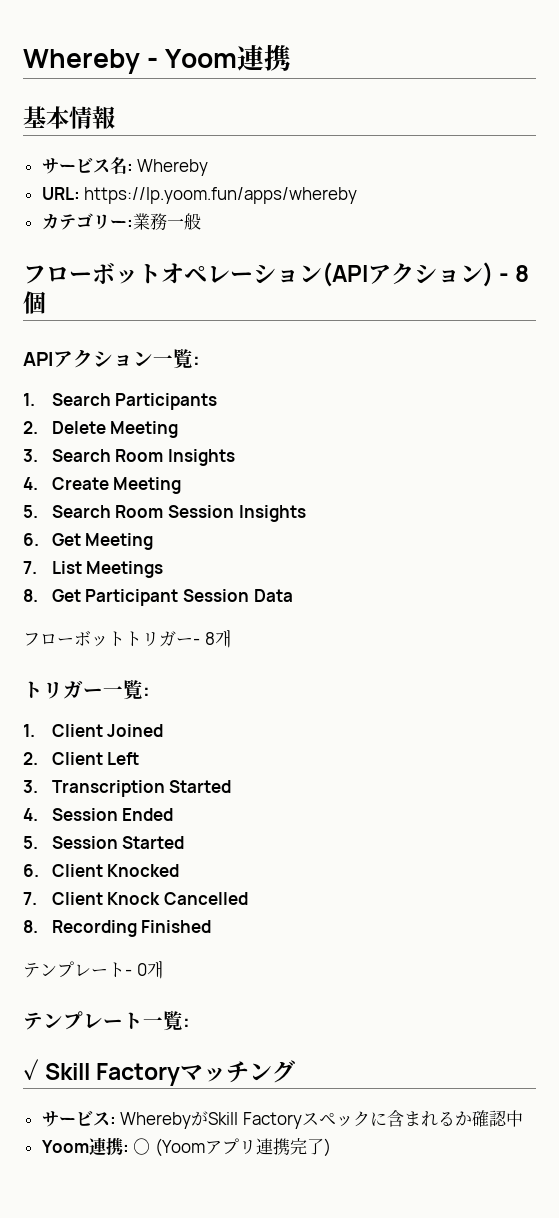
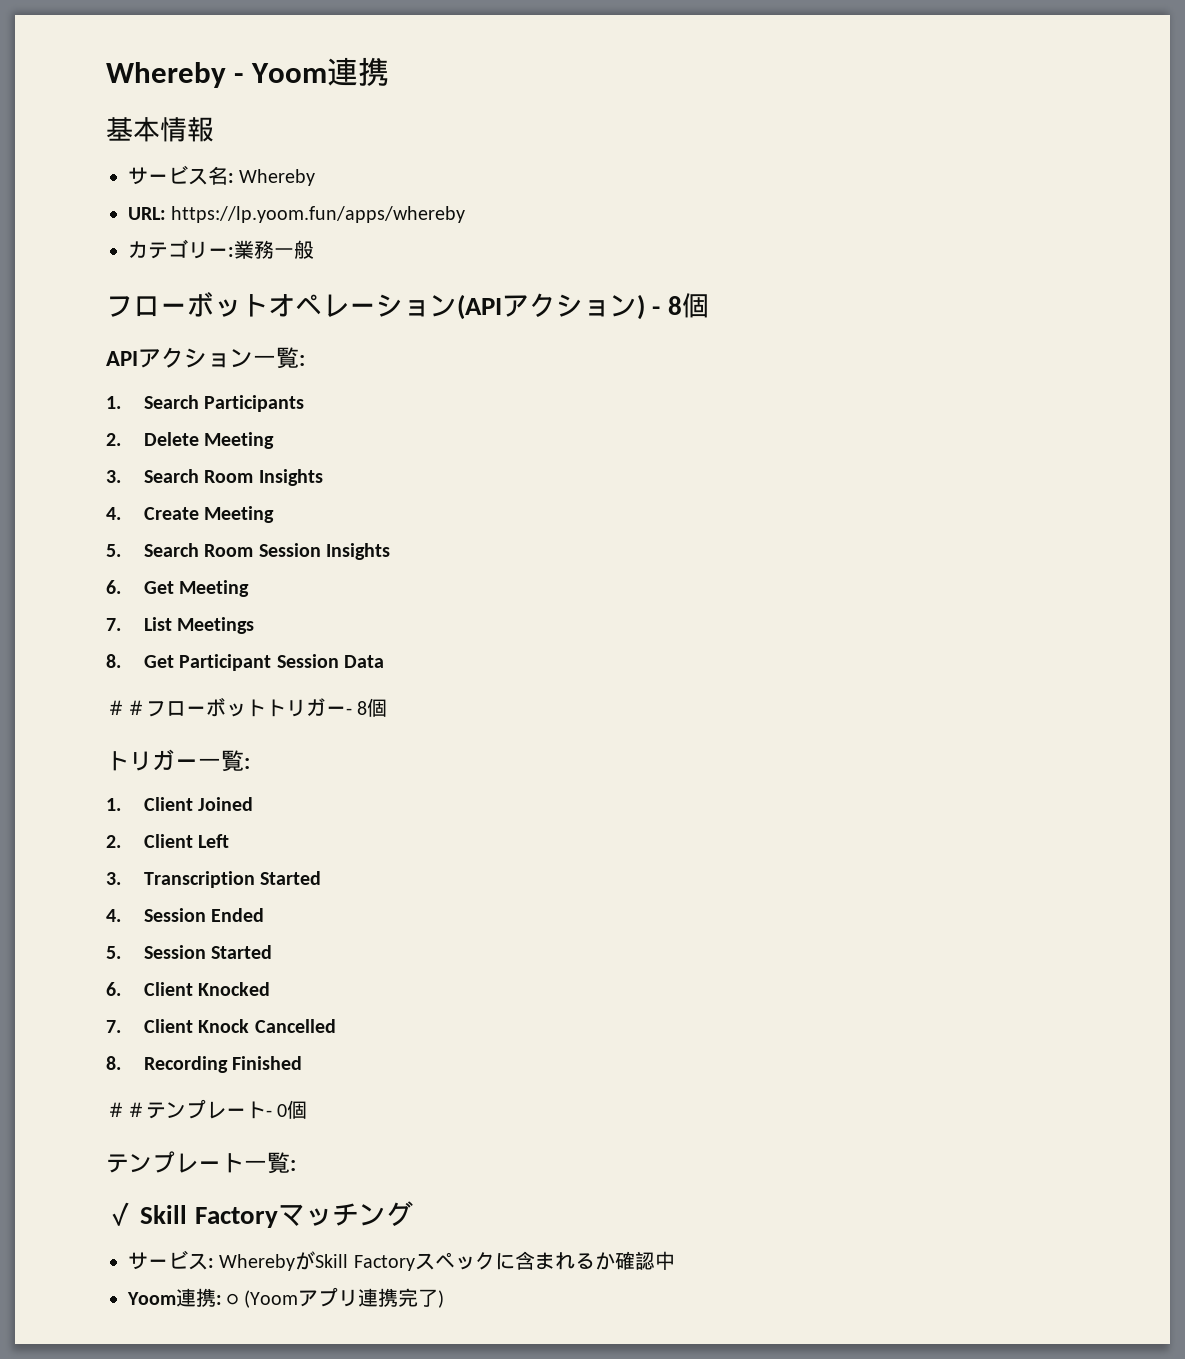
- フローボットトリガー- 8개
+ ＃＃フローボットトリガー- 8個
- テンプレート- 0개
+ ＃＃テンプレート- 0個

